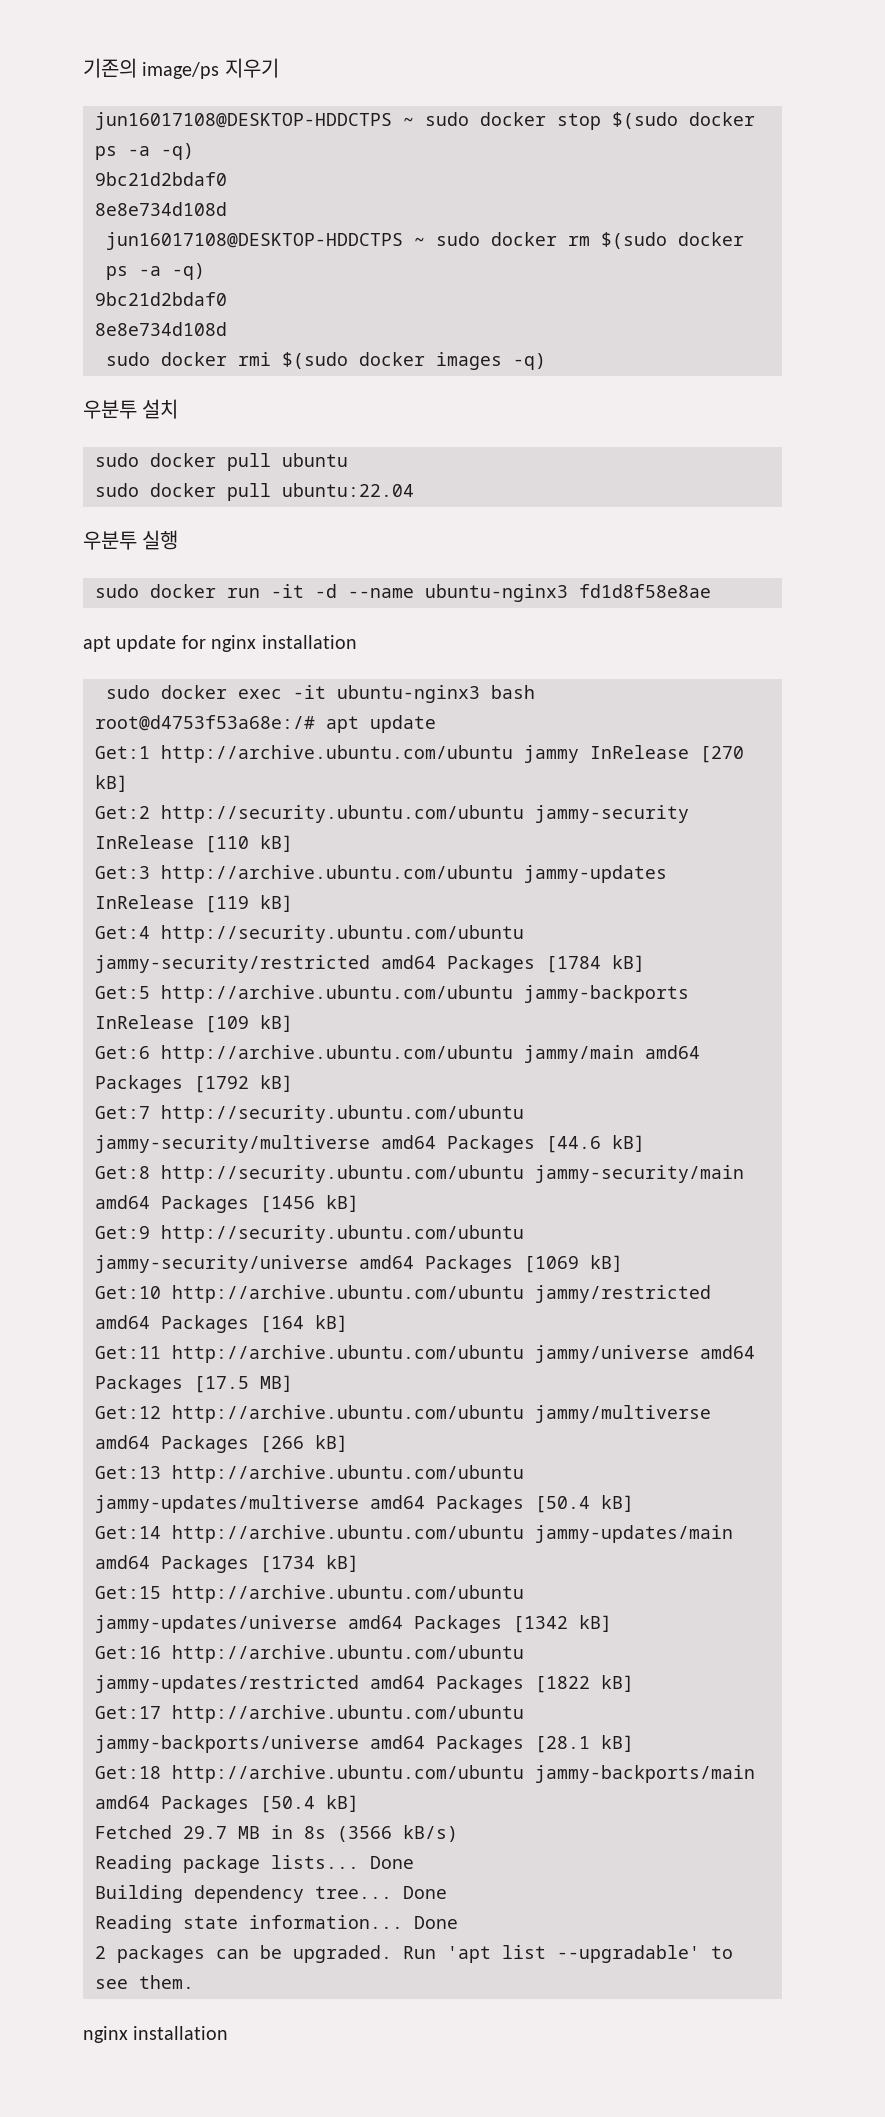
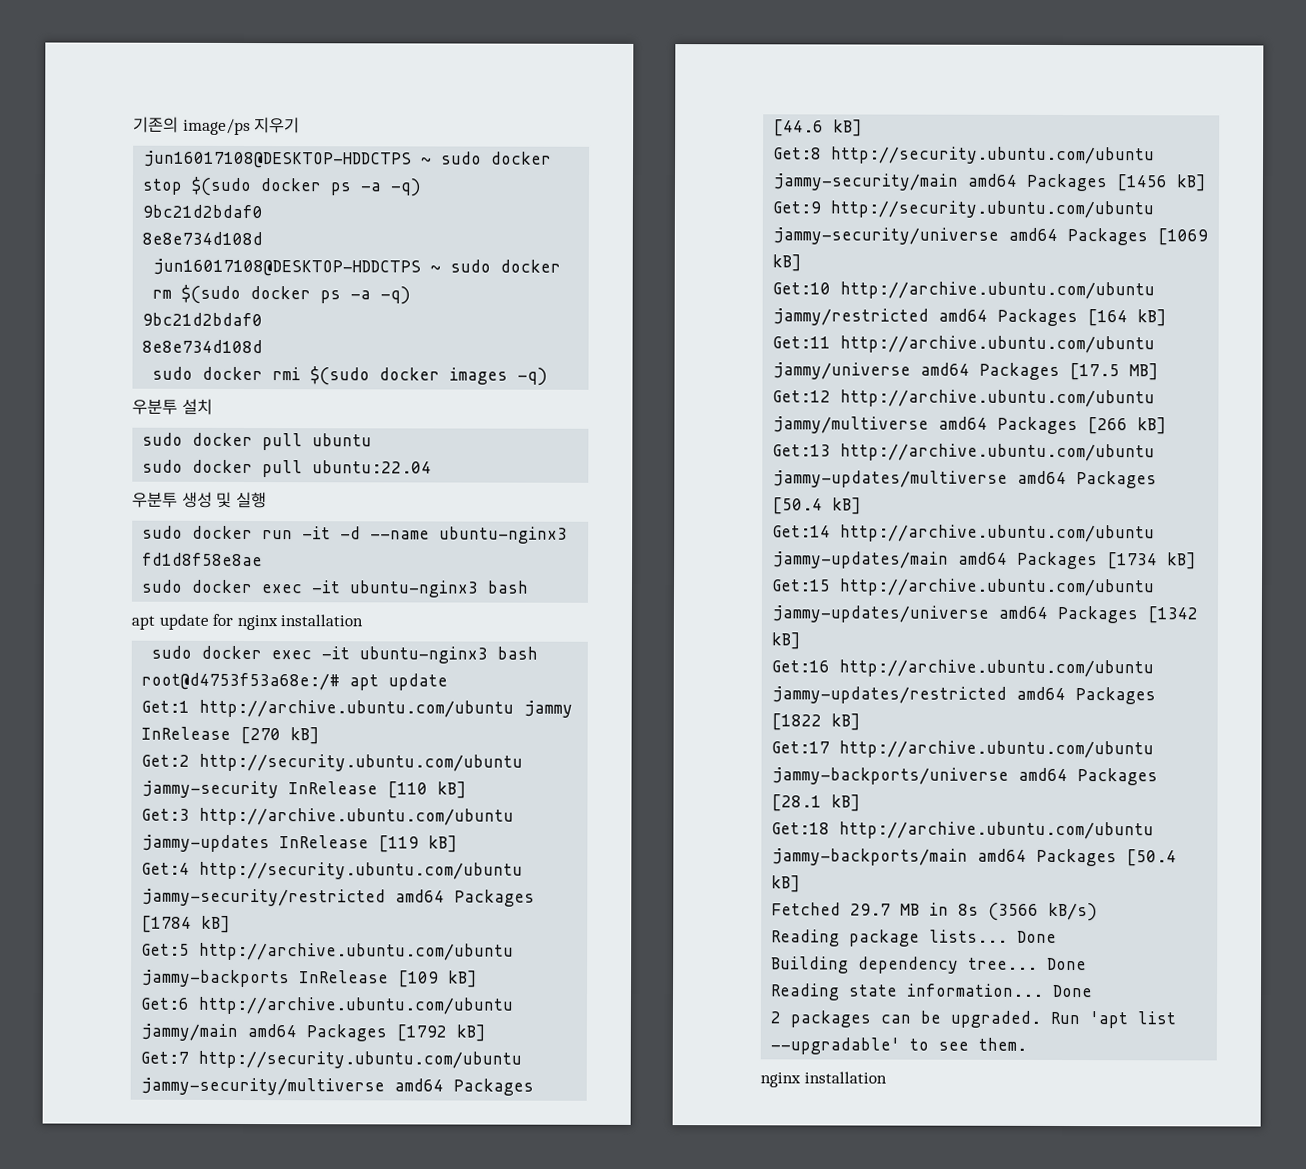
- 우분투 실행
+ 우분투 생성 및 실행
  sudo docker run -it -d --name ubuntu-nginx3 fd1d8f58e8ae
+ sudo docker exec -it ubuntu-nginx3 bash

